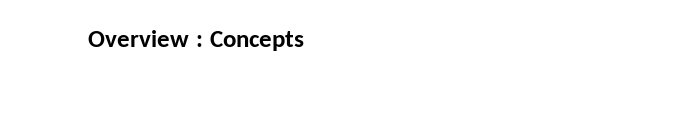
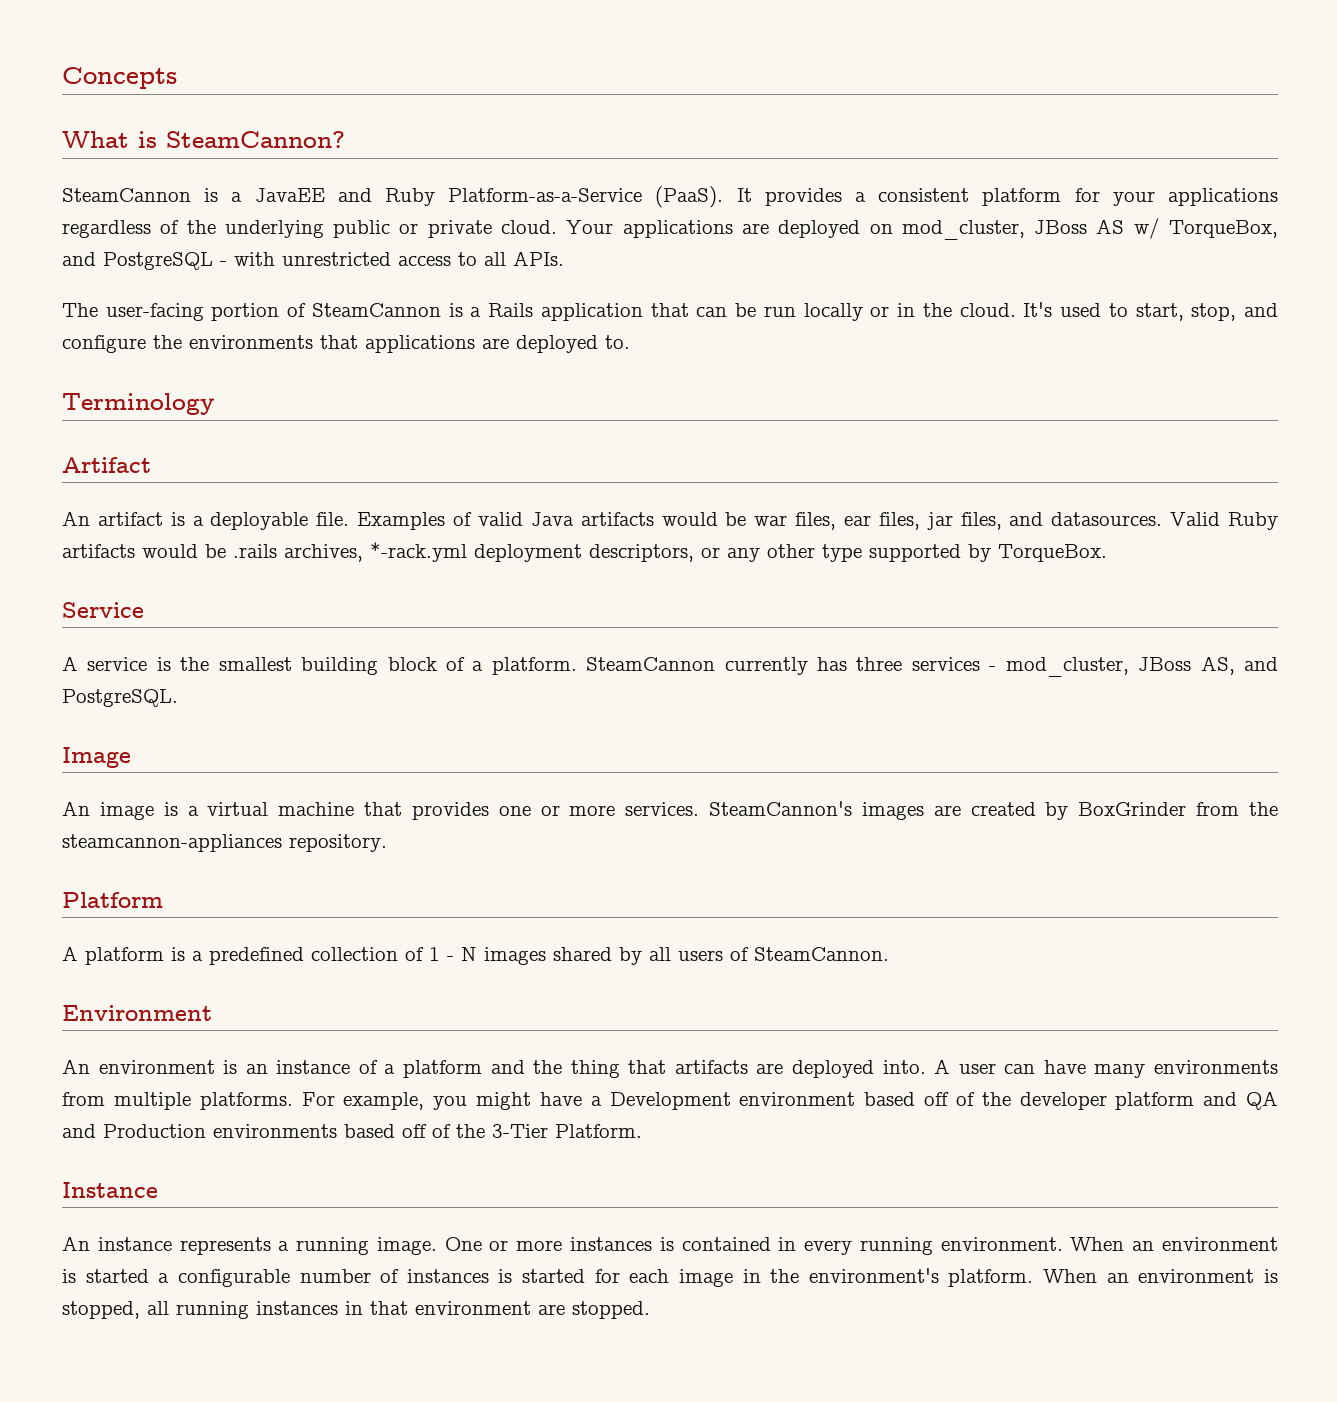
- Overview : Concepts
+ Concepts
+ What is SteamCannon?
+ SteamCannon is a JavaEE and Ruby Platform-as-a-Service (PaaS). It provides a consistent platform for your applications regardless of the underlying public or private cloud. Your applications are deployed on mod_cluster, JBoss AS w/ TorqueBox, and PostgreSQL - with unrestricted access to all APIs.
+ The user-facing portion of SteamCannon is a Rails application that can be run locally or in the cloud. It's used to start, stop, and configure the environments that applications are deployed to.
+ Terminology
+ Artifact
+ An artifact is a deployable file. Examples of valid Java artifacts would be war files, ear files, jar files, and datasources. Valid Ruby artifacts would be .rails archives, *-rack.yml deployment descriptors, or any other type supported by TorqueBox.
+ Service
+ A service is the smallest building block of a platform. SteamCannon currently has three services - mod_cluster, JBoss AS, and PostgreSQL.
+ Image
+ An image is a virtual machine that provides one or more services. SteamCannon's images are created by BoxGrinder from the steamcannon-appliances repository.
+ Platform
+ A platform is a predefined collection of 1 - N images shared by all users of SteamCannon.
+ Environment
+ An environment is an instance of a platform and the thing that artifacts are deployed into. A user can have many environments from multiple platforms. For example, you might have a Development environment based off of the developer platform and QA and Production environments based off of the 3-Tier Platform.
+ Instance
+ An instance represents a running image. One or more instances is contained in every running environment. When an environment is started a configurable number of instances is started for each image in the environment's platform. When an environment is stopped, all running instances in that environment are stopped.

